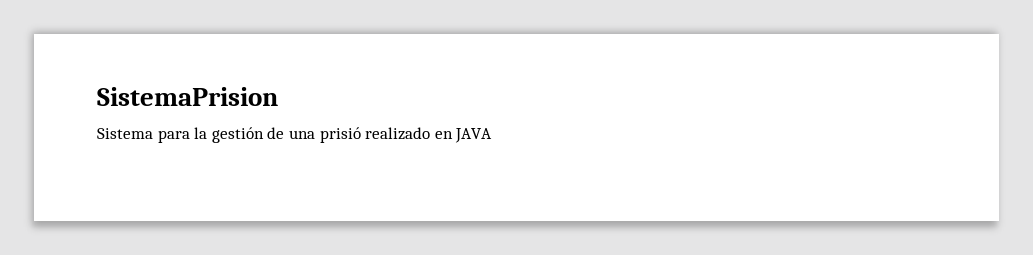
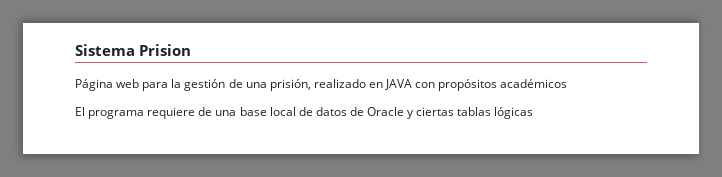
- SistemaPrision
- Sistema para la gestión de una prisió realizado en JAVA
+ Sistema Prision
+ Página web para la gestión de una prisión, realizado en JAVA con propósitos académicos
+ El programa requiere de una base local de datos de Oracle y ciertas tablas lógicas

